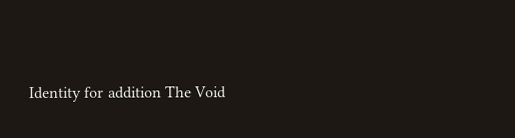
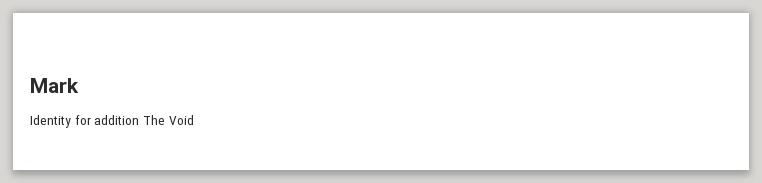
+ Mark

